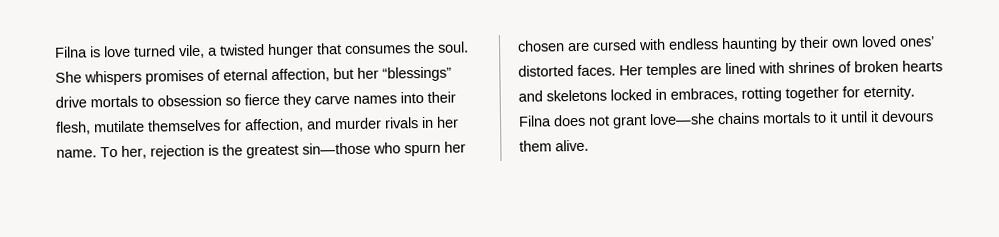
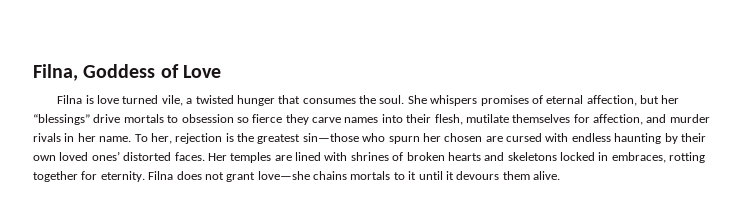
+ Filna, Goddess of Love

